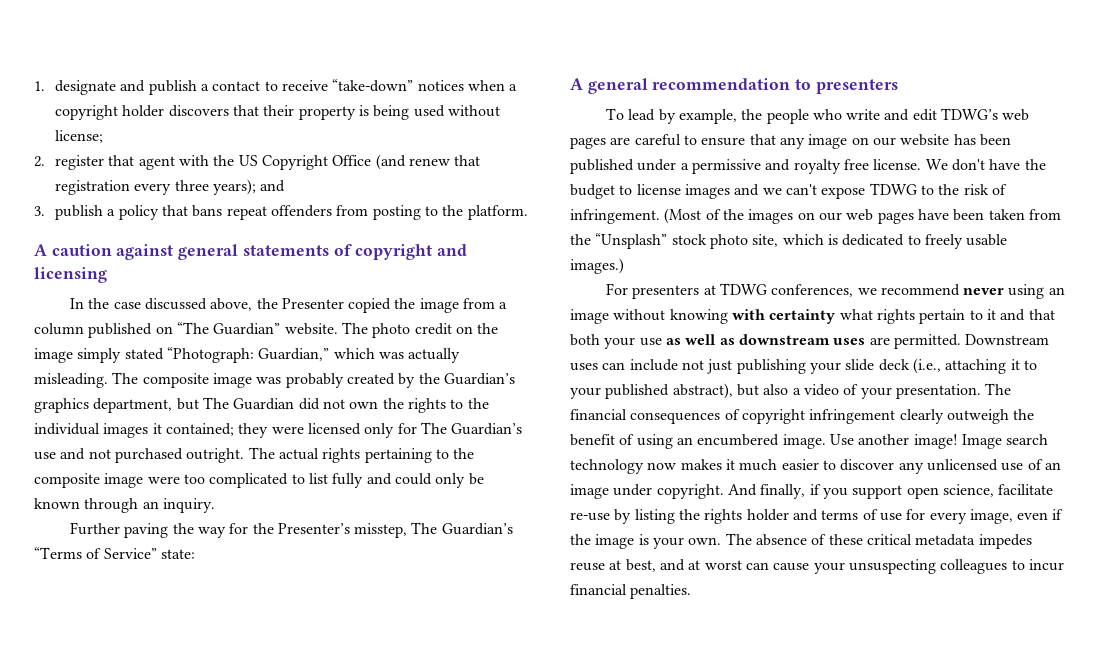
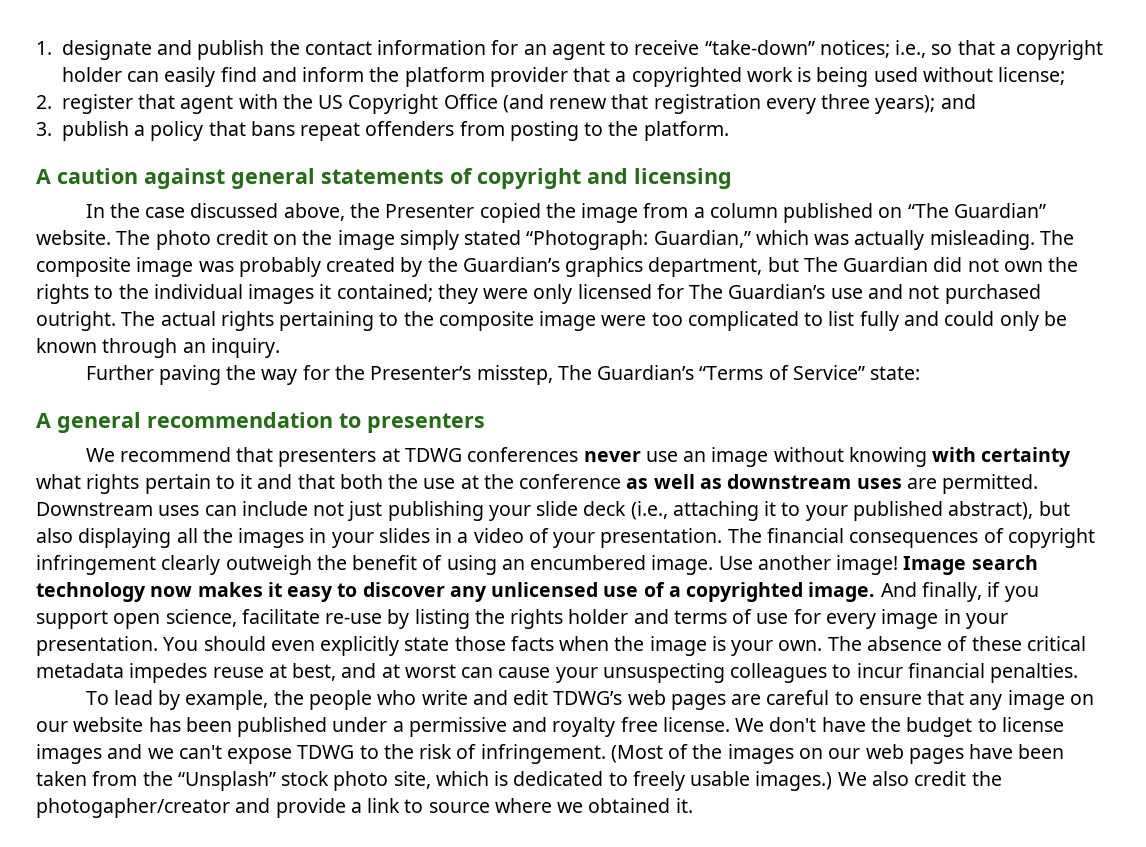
- 1. designate and publish a contact to receive “take-down” notices when a copyright holder discovers that their property is being used without license;
+ 1. designate and publish the contact information for an agent to receive “take-down” notices; i.e., so that a copyright holder can easily find and inform the platform provider that a copyrighted work is being used without license;
- The composite image was probably created by the Guardian’s graphics department, but The Guardian did not own the rights to the individual images it contained; they were licensed only for The Guardian’s use and not purchased outright.
+ The composite image was probably created by the Guardian’s graphics department, but The Guardian did not own the rights to the individual images it contained; they were only licensed for The Guardian’s use and not purchased outright.
+ We recommend that presenters at TDWG conferences never use an image without knowing with certainty what rights pertain to it and that both the use at the conference as well as downstream uses are permitted. Downstream uses can include not just publishing your slide deck (i.e., attaching it to your published abstract), but also displaying all the images in your slides in a video of your presentation. The financial consequences of copyright infringement clearly outweigh the benefit of using an encumbered image. Use another image! Image search technology now makes it easy to discover any unlicensed use of a copyrighted image. And finally, if you support open science, facilitate re-use by listing the rights holder and terms of use for every image in your presentation. You should even explicitly state those facts when the image is your own. The absence of these critical metadata impedes reuse at best, and at worst can cause your unsuspecting colleagues to incur financial penalties.
- (Most of the images on our web pages have been taken from the “Unsplash” stock photo site, which is dedicated to freely usable images.)
- For presenters at TDWG conferences, we recommend never using an image without knowing with certainty what rights pertain to it and that both your use as well as downstream uses are permitted. Downstream uses can include not just publishing your slide deck (i.e., attaching it to your published abstract), but also a video of your presentation. The financial consequences of copyright infringement clearly outweigh the benefit of using an encumbered image. Use another image! Image search technology now makes it much easier to discover any unlicensed use of an image under copyright. And finally, if you support open science, facilitate re-use by listing the rights holder and terms of use for every image, even if the image is your own. The absence of these critical metadata impedes reuse at best, and at worst can cause your unsuspecting colleagues to incur financial penalties.
+ (Most of the images on our web pages have been taken from the “Unsplash” stock photo site, which is dedicated to freely usable images.) We also credit the photogapher/creator and provide a link to source where we obtained it.

